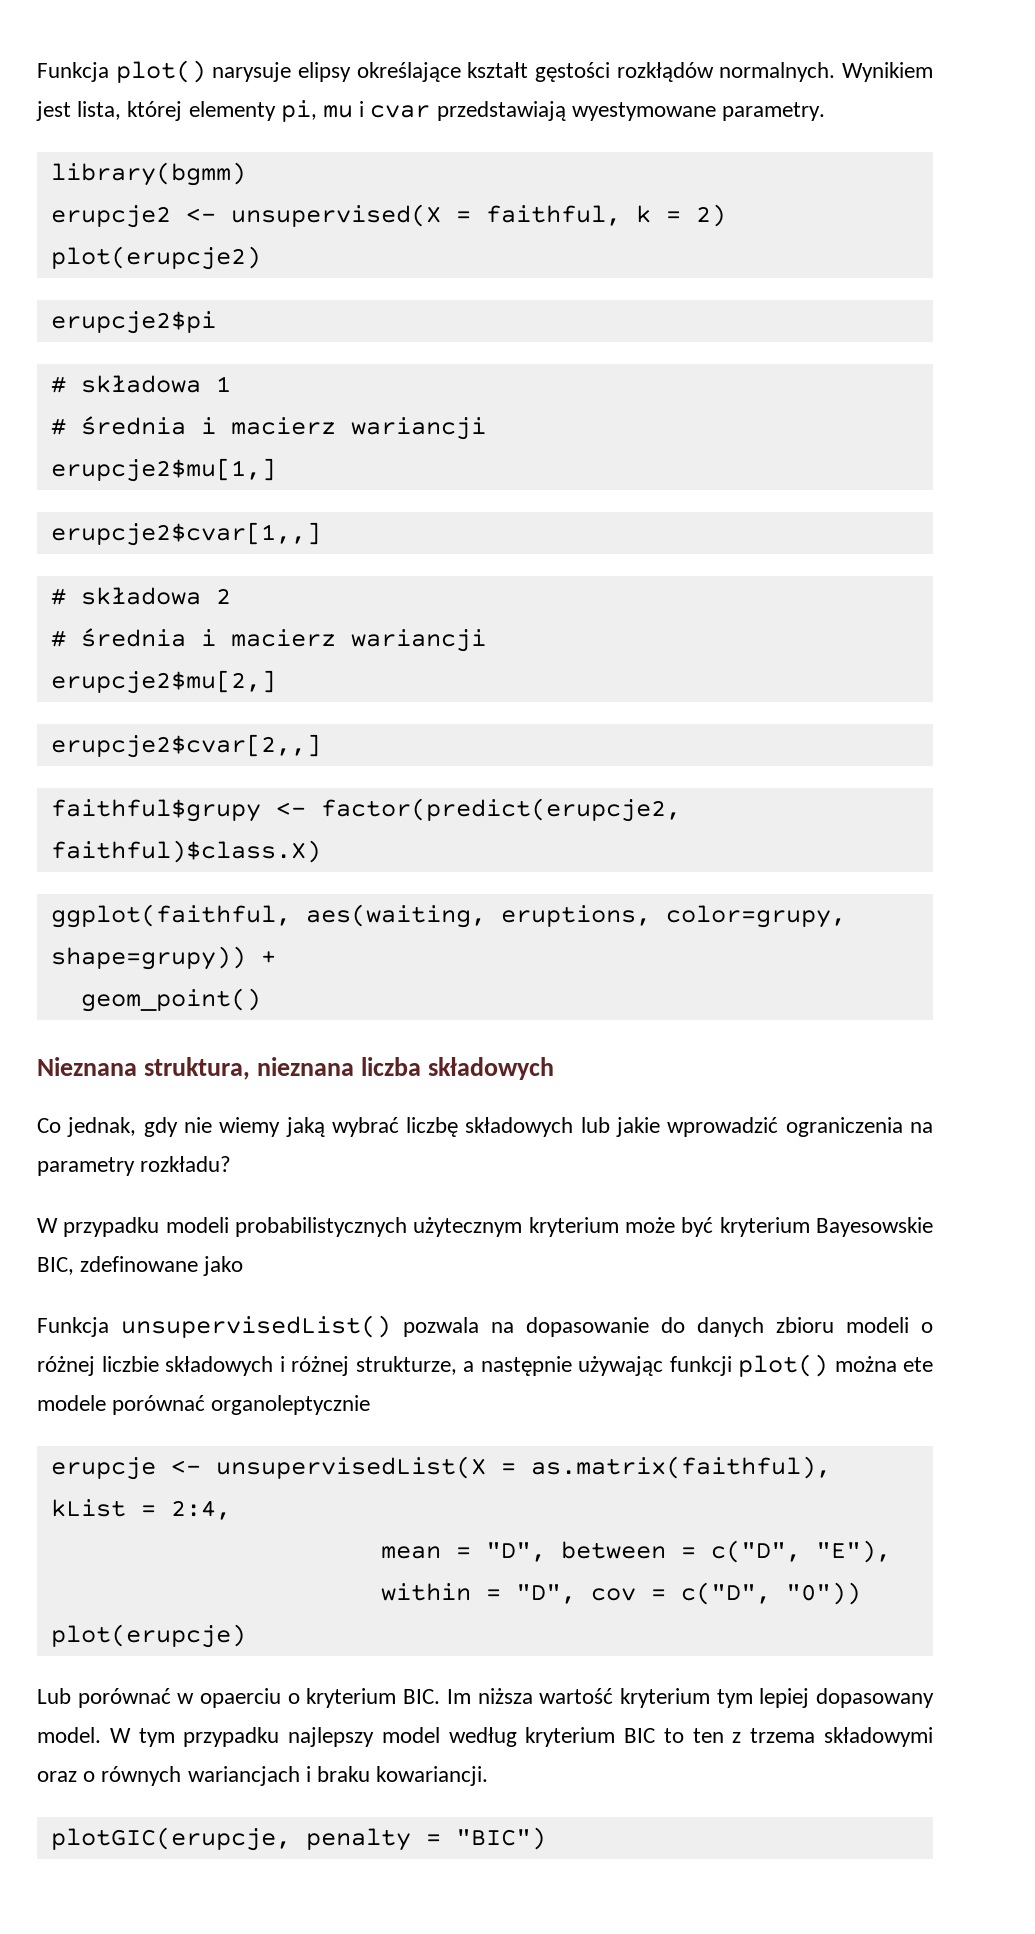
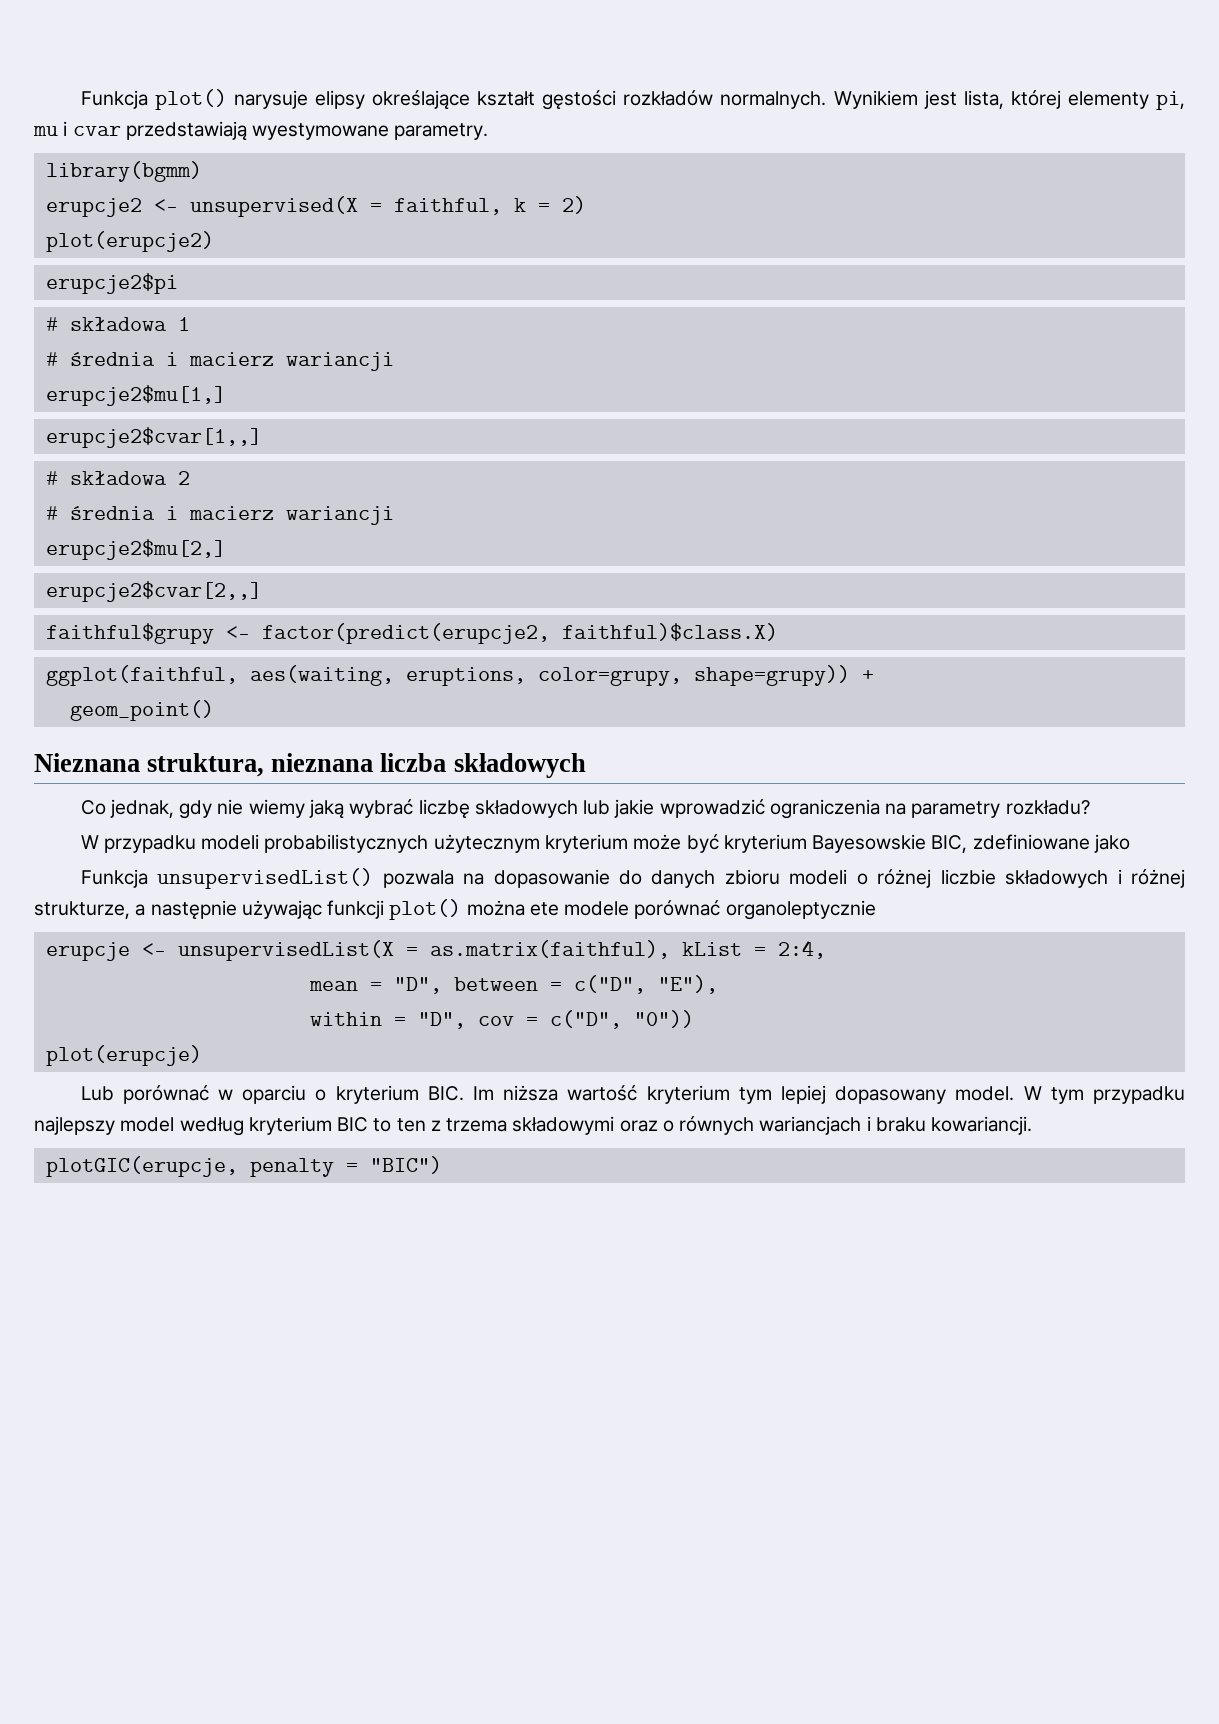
- Funkcja plot() narysuje elipsy określające kształt gęstości rozkłądów normalnych.
+ Funkcja plot() narysuje elipsy określające kształt gęstości rozkładów normalnych.
- W przypadku modeli probabilistycznych użytecznym kryterium może być kryterium Bayesowskie BIC, zdefinowane jako
+ W przypadku modeli probabilistycznych użytecznym kryterium może być kryterium Bayesowskie BIC, zdefiniowane jako
- Lub porównać w opaerciu o kryterium BIC. Im niższa wartość kryterium tym lepiej dopasowany model.
+ Lub porównać w oparciu o kryterium BIC. Im niższa wartość kryterium tym lepiej dopasowany model.

